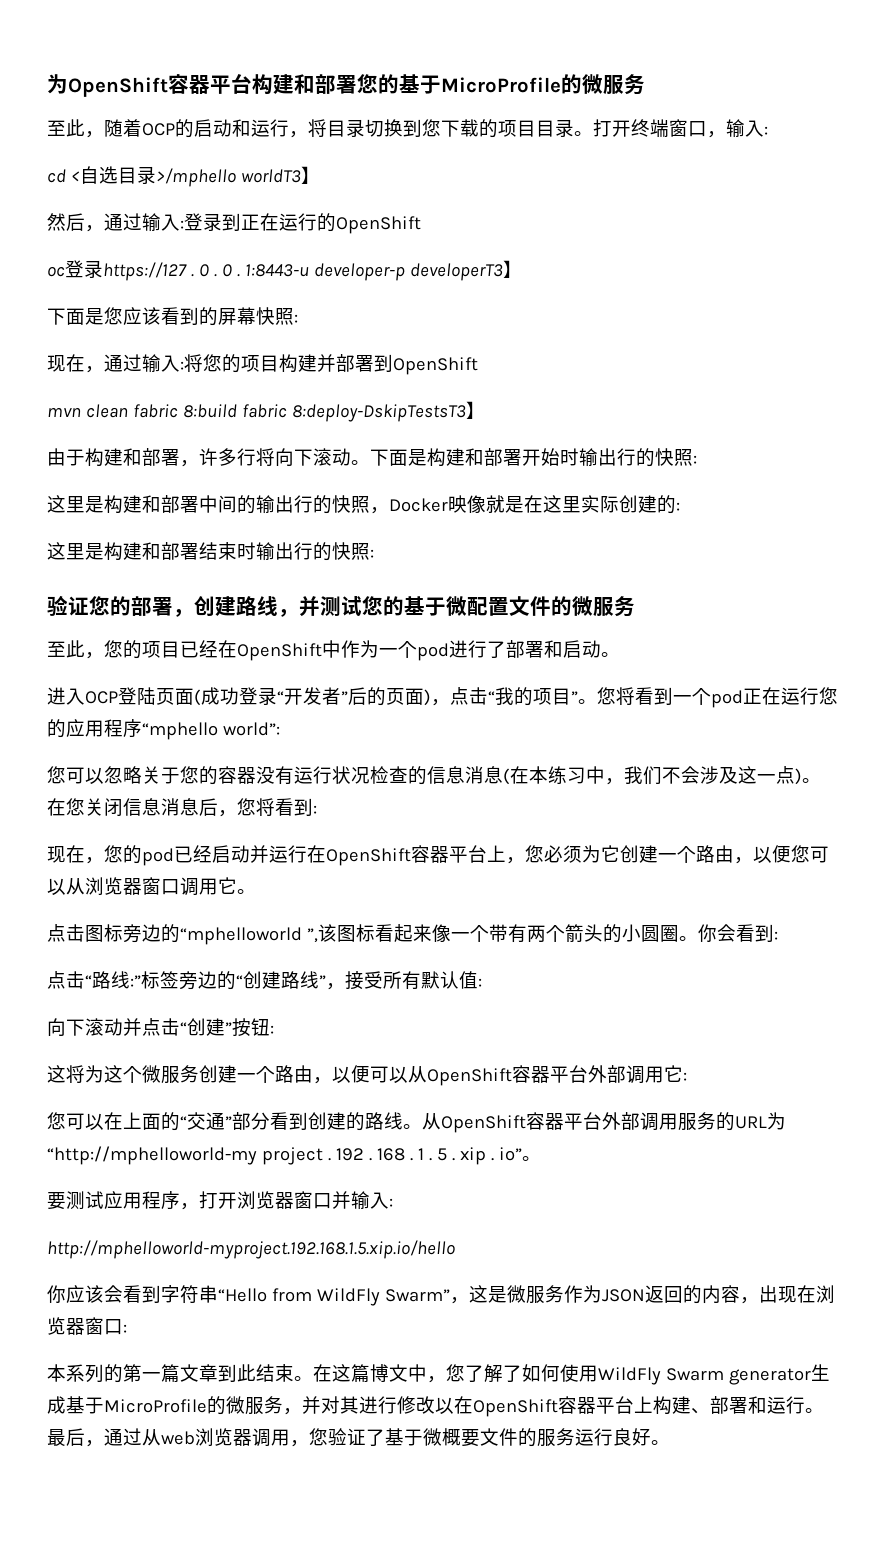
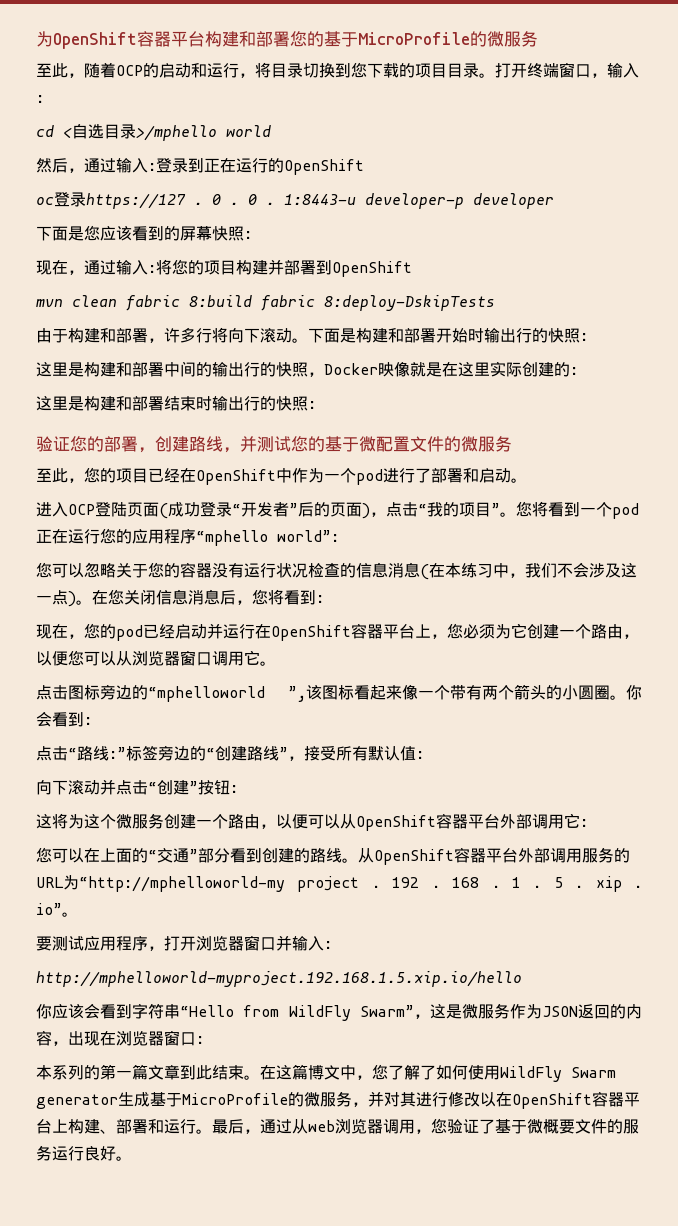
- cd <自选目录>/mphello worldT3】
+ cd <自选目录>/mphello world
- 1:8443-u developer-p developerT3】
+ 1:8443-u developer-p developer
- mvn clean fabric 8:build fabric 8:deploy-DskipTestsT3】
+ mvn clean fabric 8:build fabric 8:deploy-DskipTests

